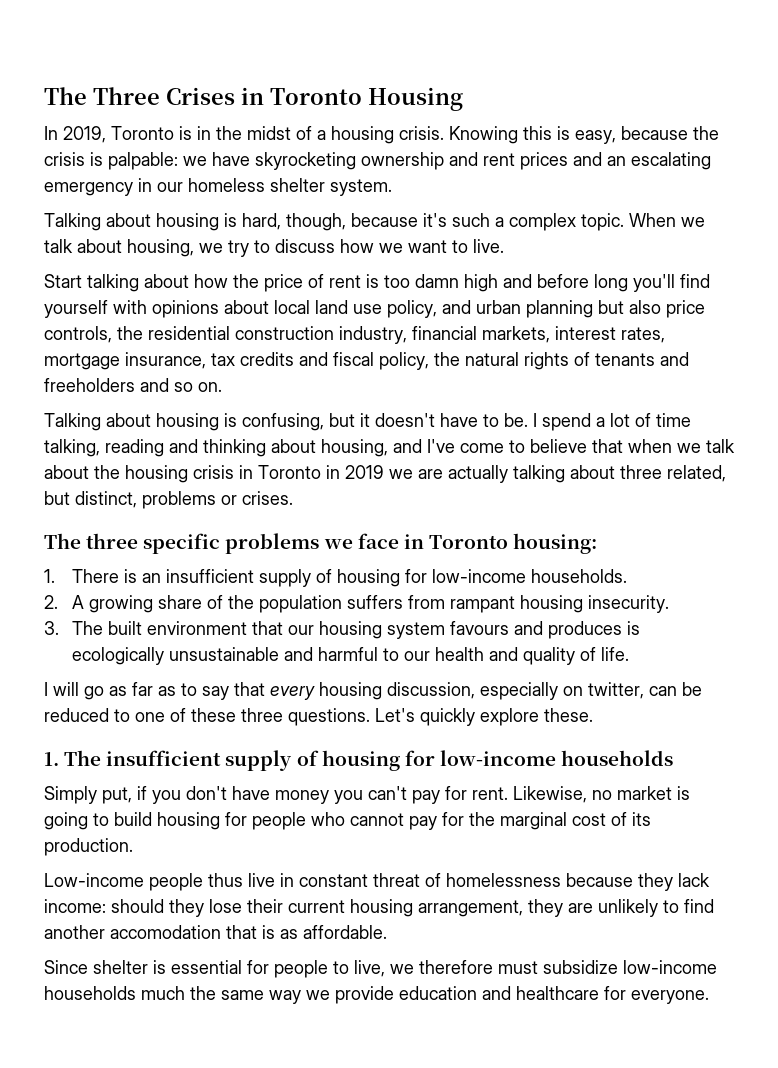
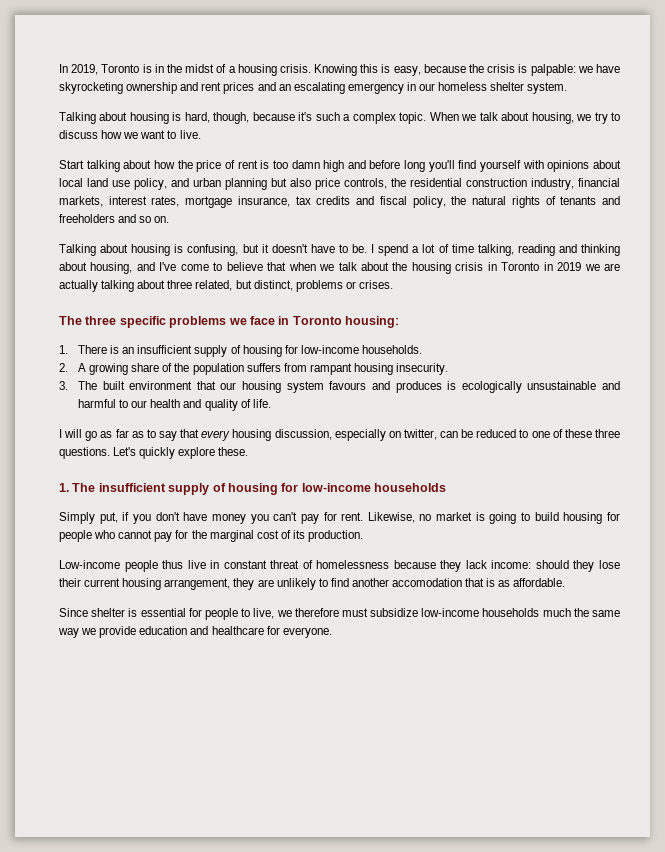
- The Three Crises in Toronto Housing

